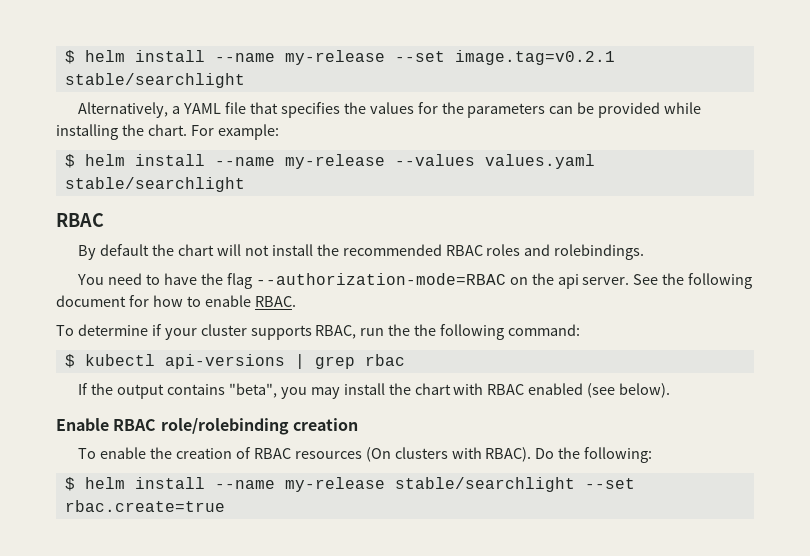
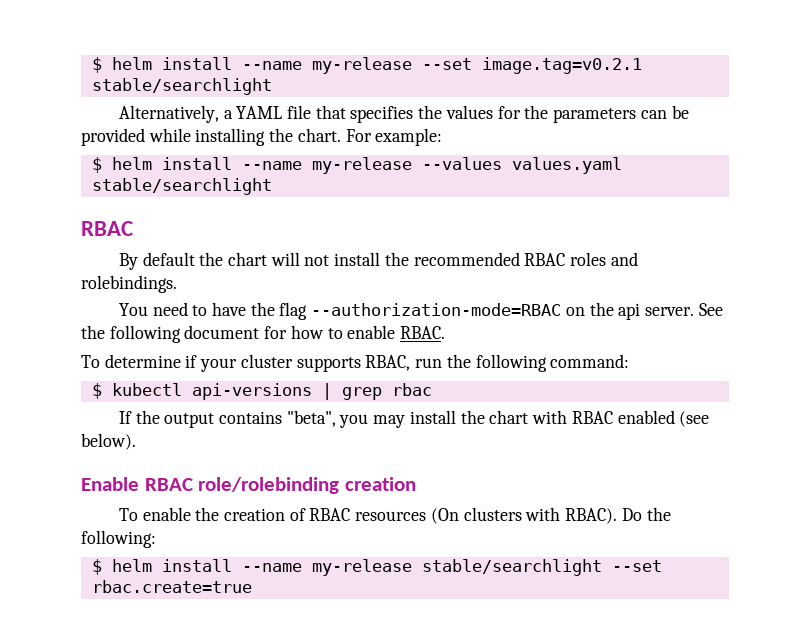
- To determine if your cluster supports RBAC, run the the following command:
+ To determine if your cluster supports RBAC, run the following command:

